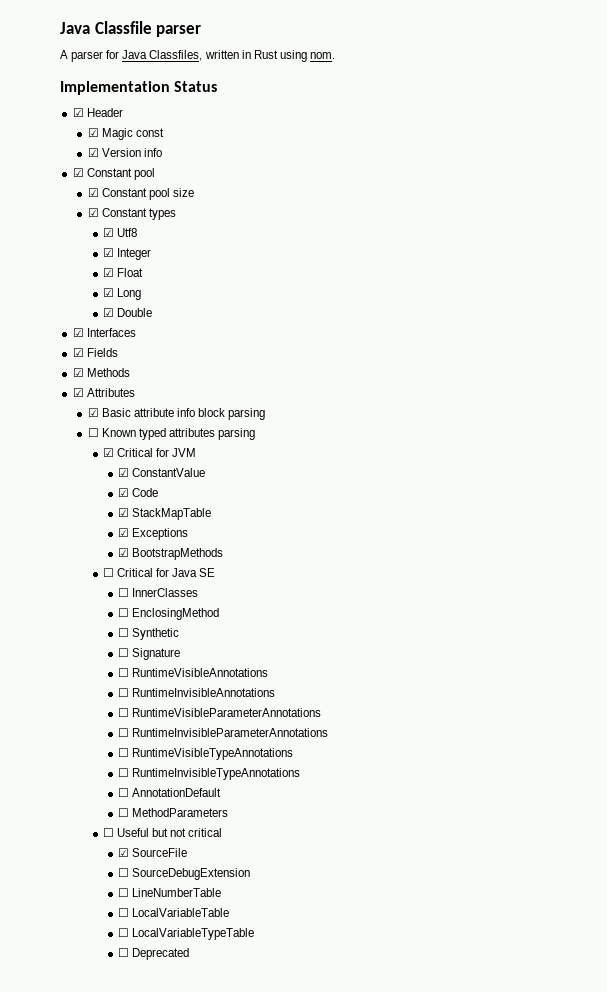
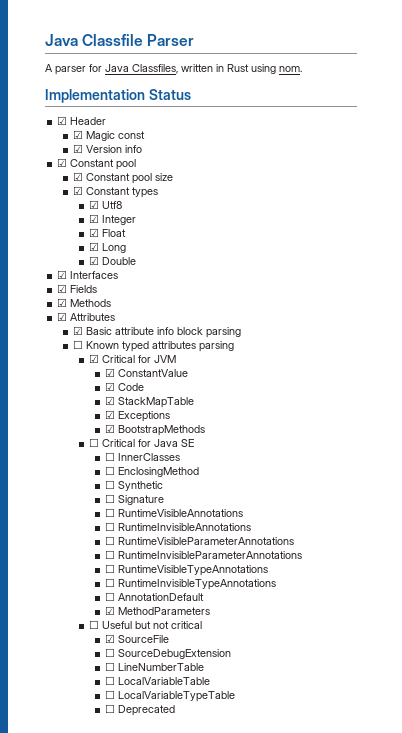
- Java Classfile parser
+ Java Classfile Parser
- ☐ MethodParameters
+ ☑ MethodParameters

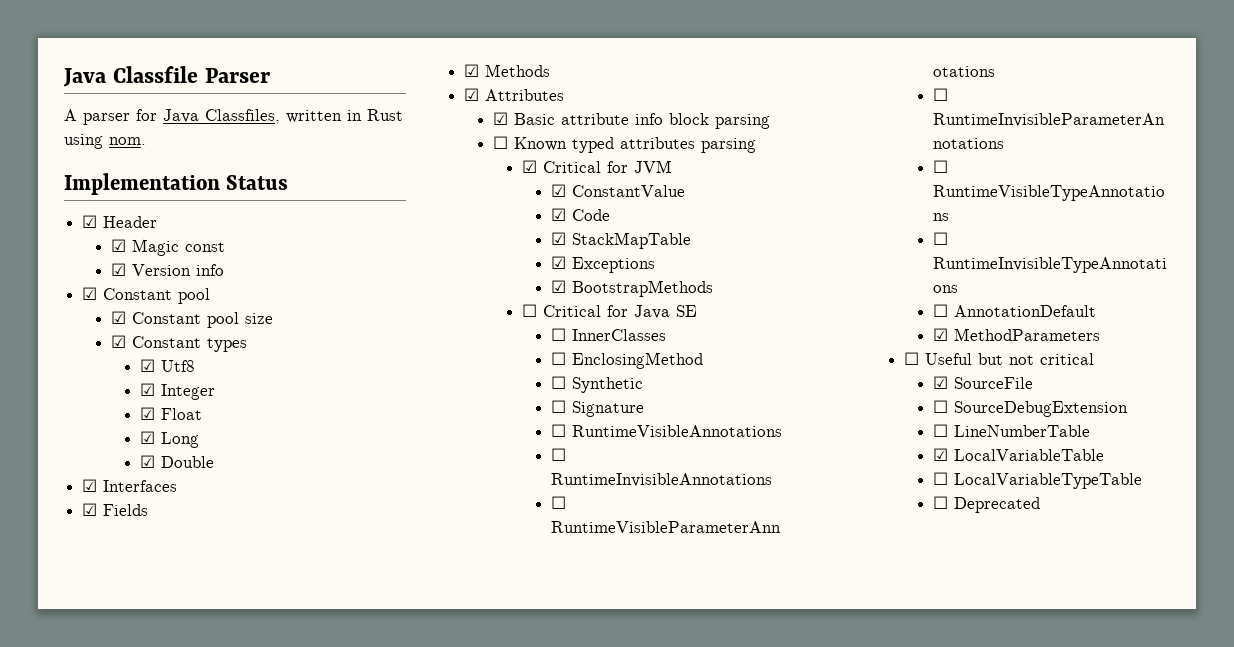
- ☐ LocalVariableTable
+ ☑ LocalVariableTable

